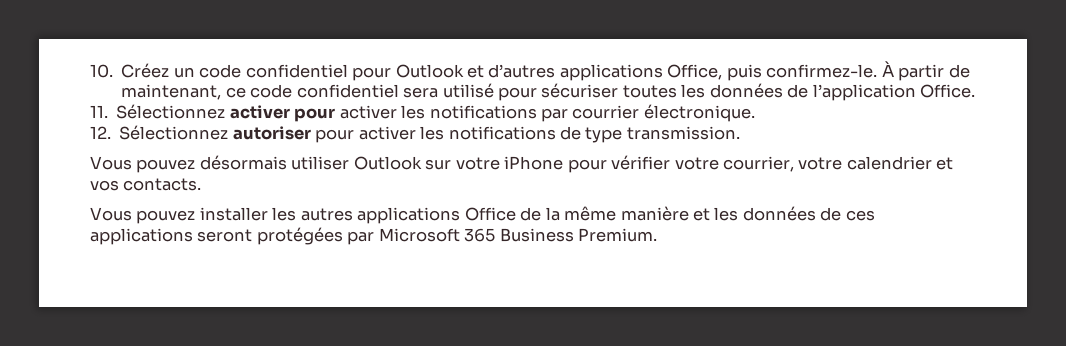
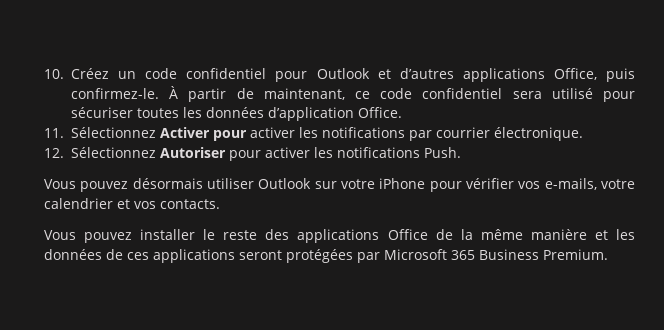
- À partir de maintenant, ce code confidentiel sera utilisé pour sécuriser toutes les données de l’application Office.
+ À partir de maintenant, ce code confidentiel sera utilisé pour sécuriser toutes les données d’application Office.
- 11. Sélectionnez activer pour activer les notifications par courrier électronique.
+ 11. Sélectionnez Activer pour activer les notifications par courrier électronique.
- 12. Sélectionnez autoriser pour activer les notifications de type transmission.
+ 12. Sélectionnez Autoriser pour activer les notifications Push.
- Vous pouvez désormais utiliser Outlook sur votre iPhone pour vérifier votre courrier, votre calendrier et vos contacts.
+ Vous pouvez désormais utiliser Outlook sur votre iPhone pour vérifier vos e-mails, votre calendrier et vos contacts.
- Vous pouvez installer les autres applications Office de la même manière et les données de ces applications seront protégées par Microsoft 365 Business Premium.
+ Vous pouvez installer le reste des applications Office de la même manière et les données de ces applications seront protégées par Microsoft 365 Business Premium.

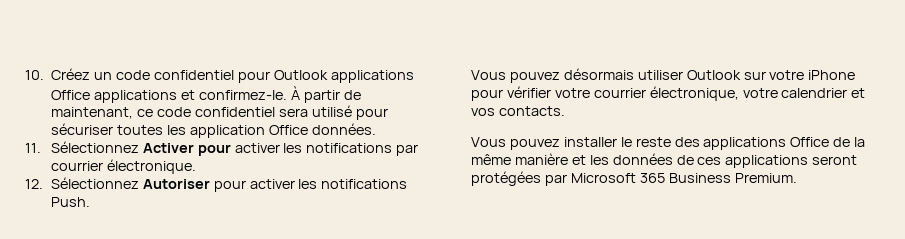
- 10. Créez un code confidentiel pour Outlook et d’autres applications Office, puis confirmez-le.
+ 10. Créez un code confidentiel pour Outlook applications Office applications et confirmez-le.
- À partir de maintenant, ce code confidentiel sera utilisé pour sécuriser toutes les données d’application Office.
+ À partir de maintenant, ce code confidentiel sera utilisé pour sécuriser toutes les application Office données.
- Vous pouvez désormais utiliser Outlook sur votre iPhone pour vérifier vos e-mails, votre calendrier et vos contacts.
+ Vous pouvez désormais utiliser Outlook sur votre iPhone pour vérifier votre courrier électronique, votre calendrier et vos contacts.

